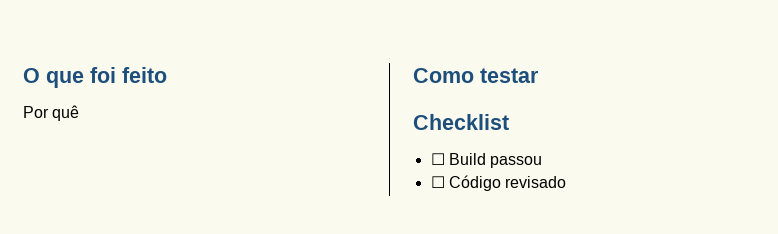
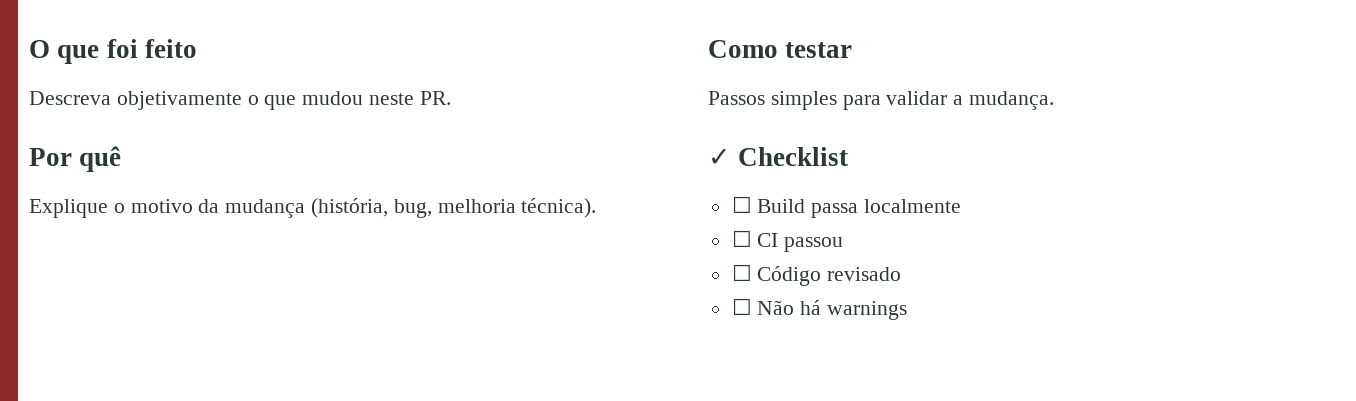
+ Descreva objetivamente o que mudou neste PR.
  Por quê
+ Explique o motivo da mudança (história, bug, melhoria técnica).
  Como testar
- Checklist
+ Passos simples para validar a mudança.
+ ✓ Checklist
- ☐ Build passou
+ ☐ Build passa localmente
+ ☐ CI passou
+ ☐ Não há warnings

